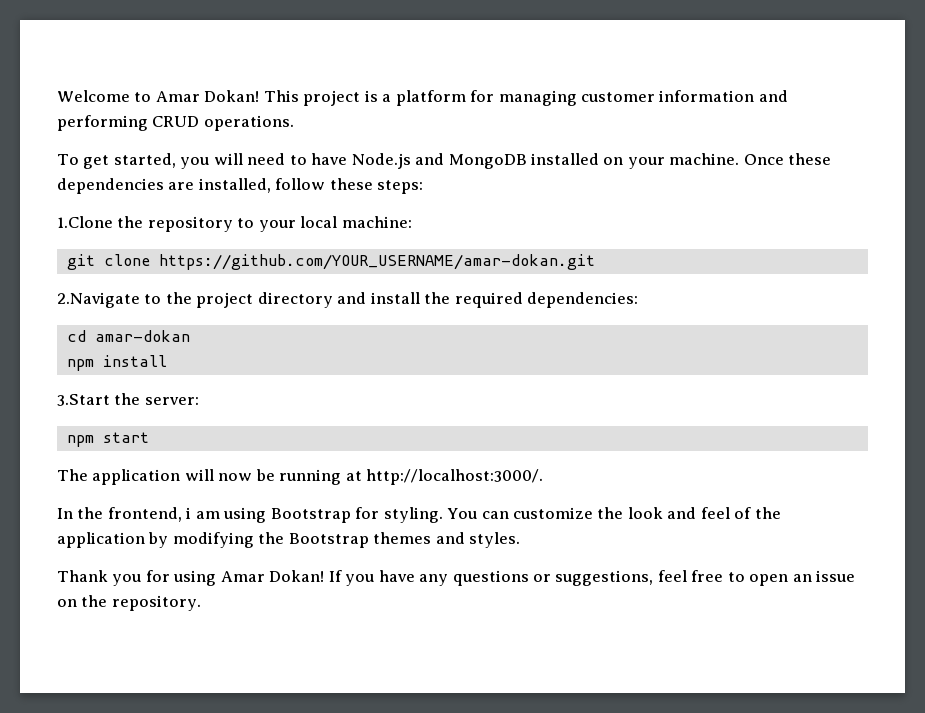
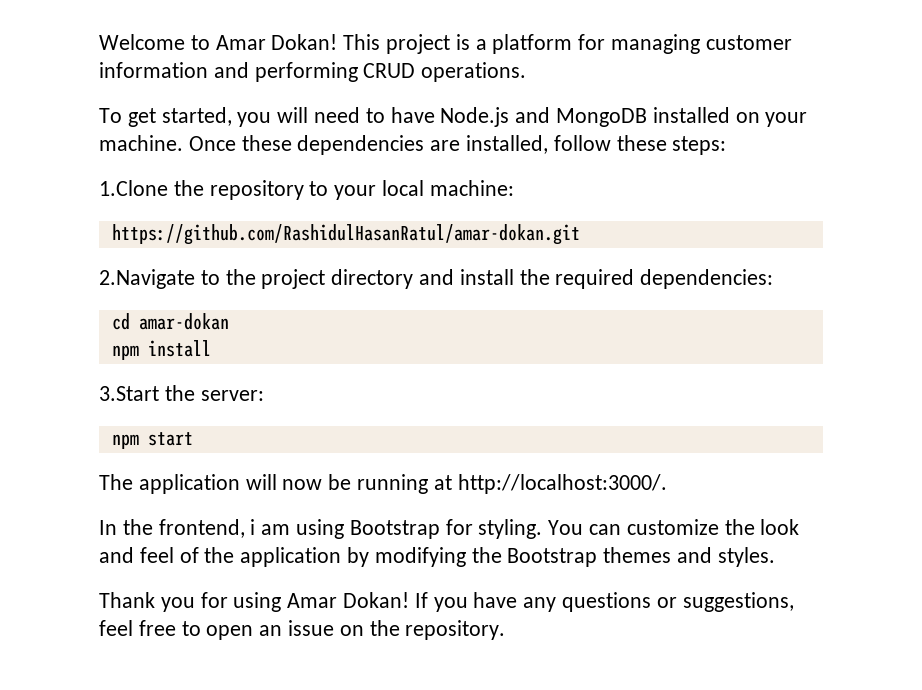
- git clone https://github.com/YOUR_USERNAME/amar-dokan.git
+ https://github.com/RashidulHasanRatul/amar-dokan.git

